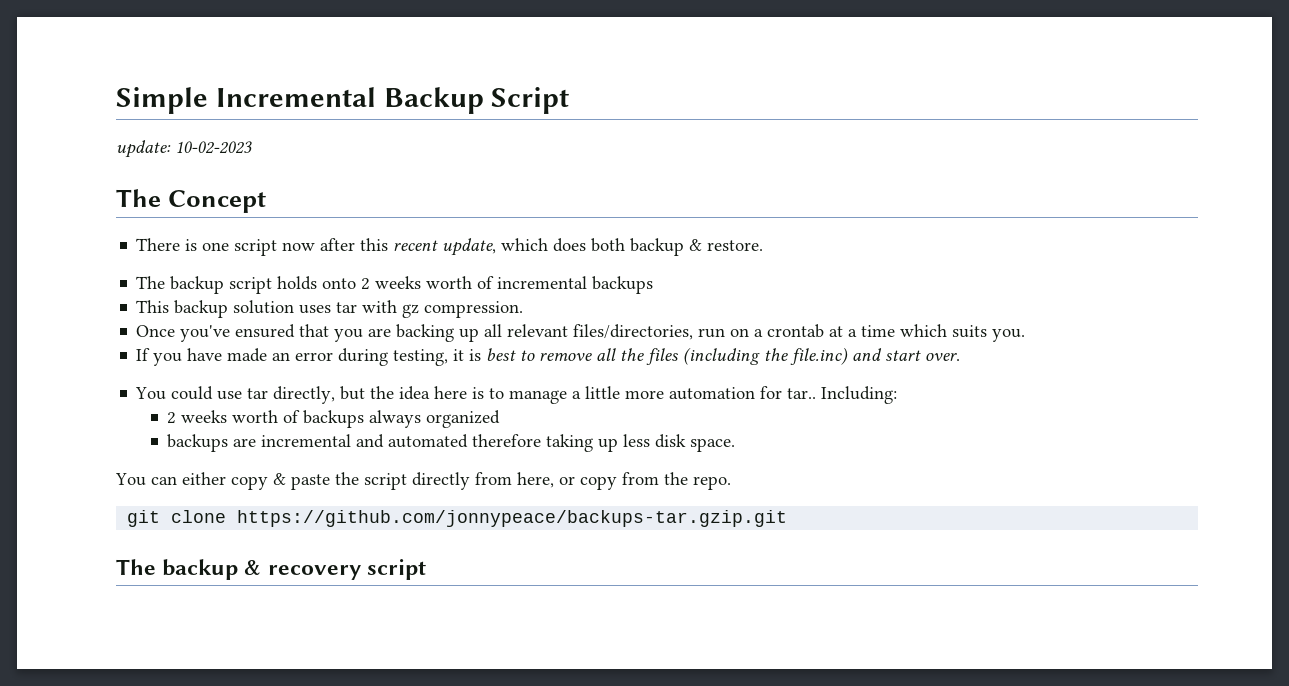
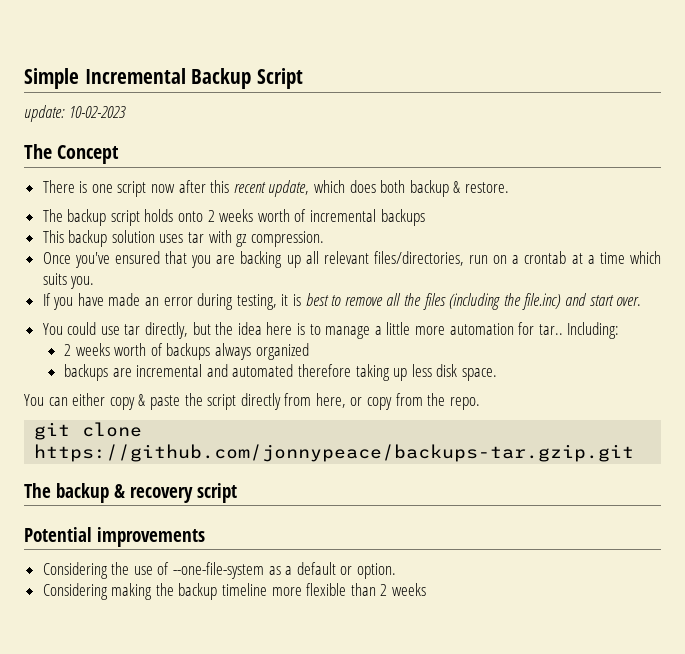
+ Potential improvements
+ Considering the use of --one-file-system as a default or option.
+ Considering making the backup timeline more flexible than 2 weeks

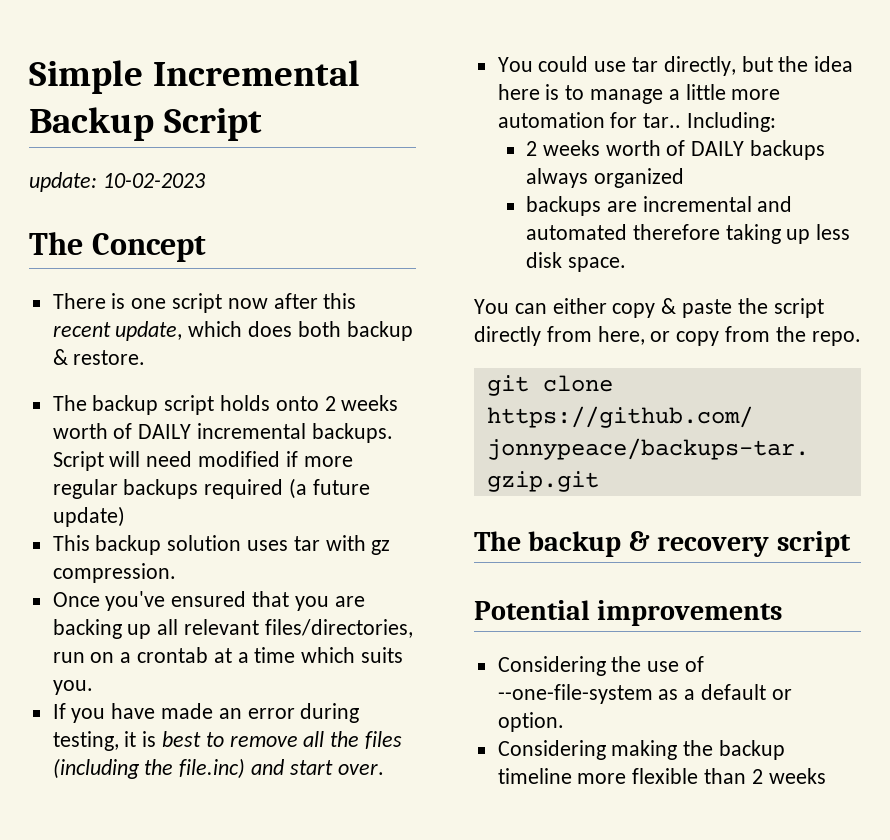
- The backup script holds onto 2 weeks worth of incremental backups
+ The backup script holds onto 2 weeks worth of DAILY incremental backups. Script will need modified if more regular backups required (a future update)
- 2 weeks worth of backups always organized
+ 2 weeks worth of DAILY backups always organized

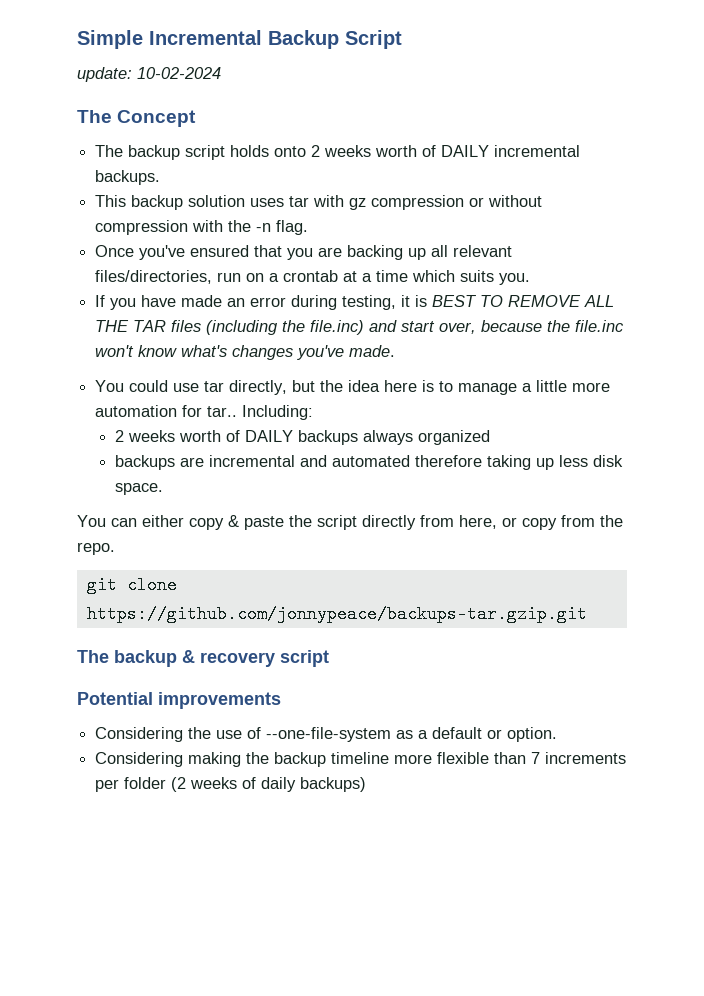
- update: 10-02-2023
+ update: 10-02-2024
- There is one script now after this recent update, which does both backup & restore.
- Script will need modified if more regular backups required (a future update)
- This backup solution uses tar with gz compression.
+ This backup solution uses tar with gz compression or without compression with the -n flag.
- If you have made an error during testing, it is best to remove all the files (including the file.inc) and start over.
+ If you have made an error during testing, it is BEST TO REMOVE ALL THE TAR files (including the file.inc) and start over, because the file.inc won't know what's changes you've made.
- Considering making the backup timeline more flexible than 2 weeks
+ Considering making the backup timeline more flexible than 7 increments per folder (2 weeks of daily backups)

